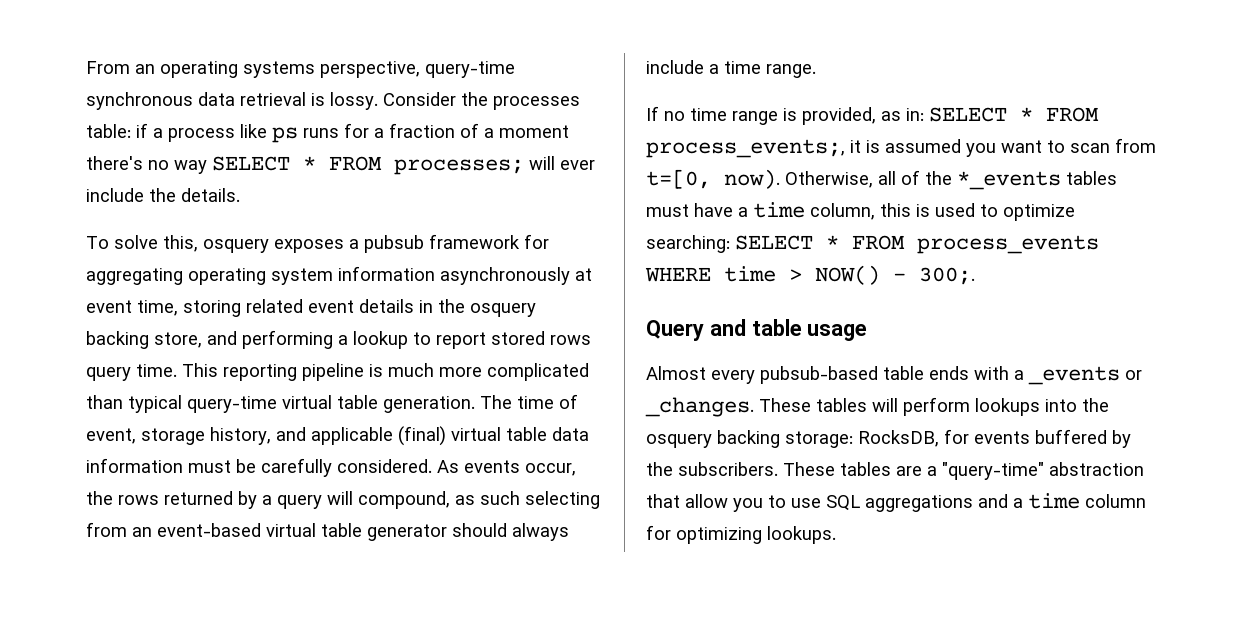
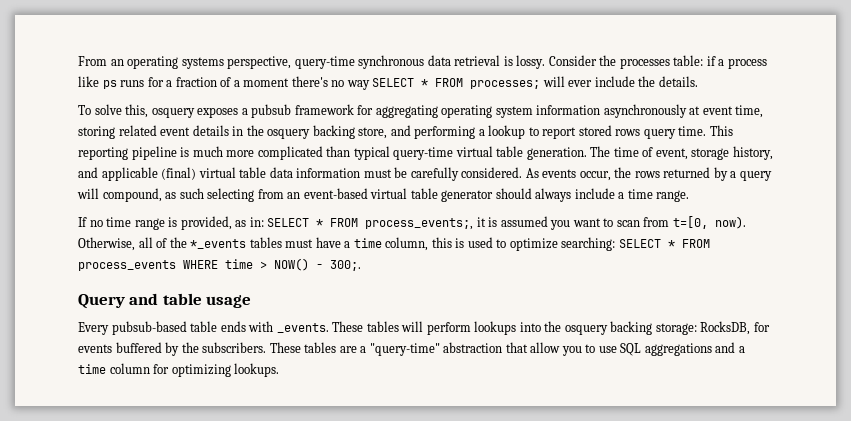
- Almost every pubsub-based table ends with a _events or _changes.
+ Every pubsub-based table ends with _events.

